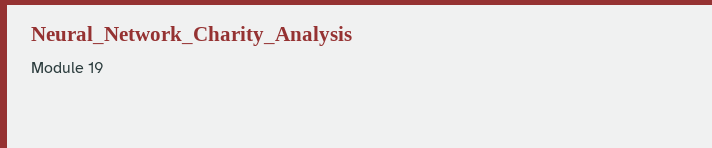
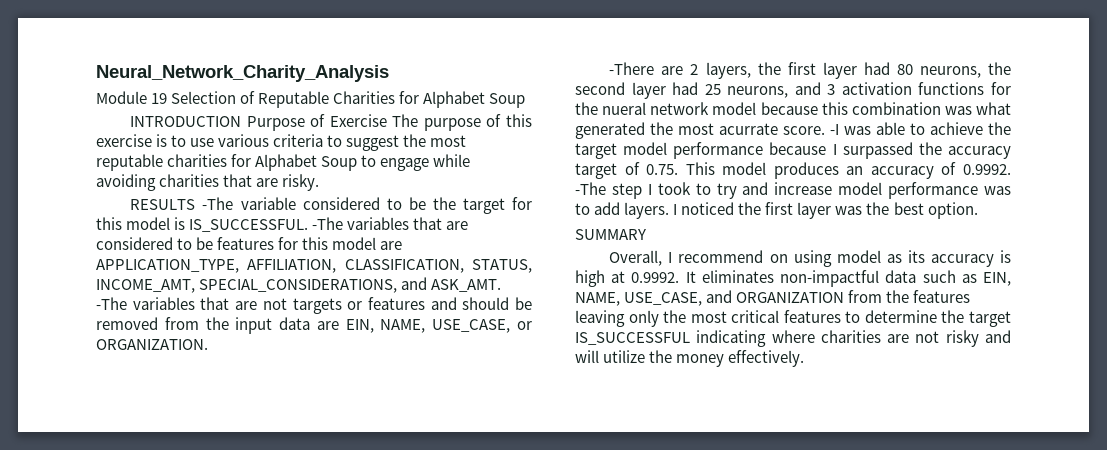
- Module 19
+ Module 19 Selection of Reputable Charities for Alphabet Soup
+ INTRODUCTION Purpose of Exercise The purpose of this exercise is to use various criteria to suggest the most reputable charities for Alphabet Soup to engage while avoiding charities that are risky.
+ RESULTS -The variable considered to be the target for this model is IS_SUCCESSFUL. -The variables that are considered to be features for this model are APPLICATION_TYPE, AFFILIATION, CLASSIFICATION, STATUS, INCOME_AMT, SPECIAL_CONSIDERATIONS, and ASK_AMT. -The variables that are not targets or features and should be removed from the input data are EIN, NAME, USE_CASE, or ORGANIZATION.
+ -There are 2 layers, the first layer had 80 neurons, the second layer had 25 neurons, and 3 activation functions for the nueral network model because this combination was what generated the most acurrate score. -I was able to achieve the target model performance because I surpassed the accuracy target of 0.75. This model produces an accuracy of 0.9992. -The step I took to try and increase model performance was to add layers. I noticed the first layer was the best option.
+ SUMMARY
+ Overall, I recommend on using model as its accuracy is high at 0.9992. It eliminates non-impactful data such as EIN, NAME, USE_CASE, and ORGANIZATION from the features leaving only the most critical features to determine the target IS_SUCCESSFUL indicating where charities are not risky and will utilize the money effectively.

